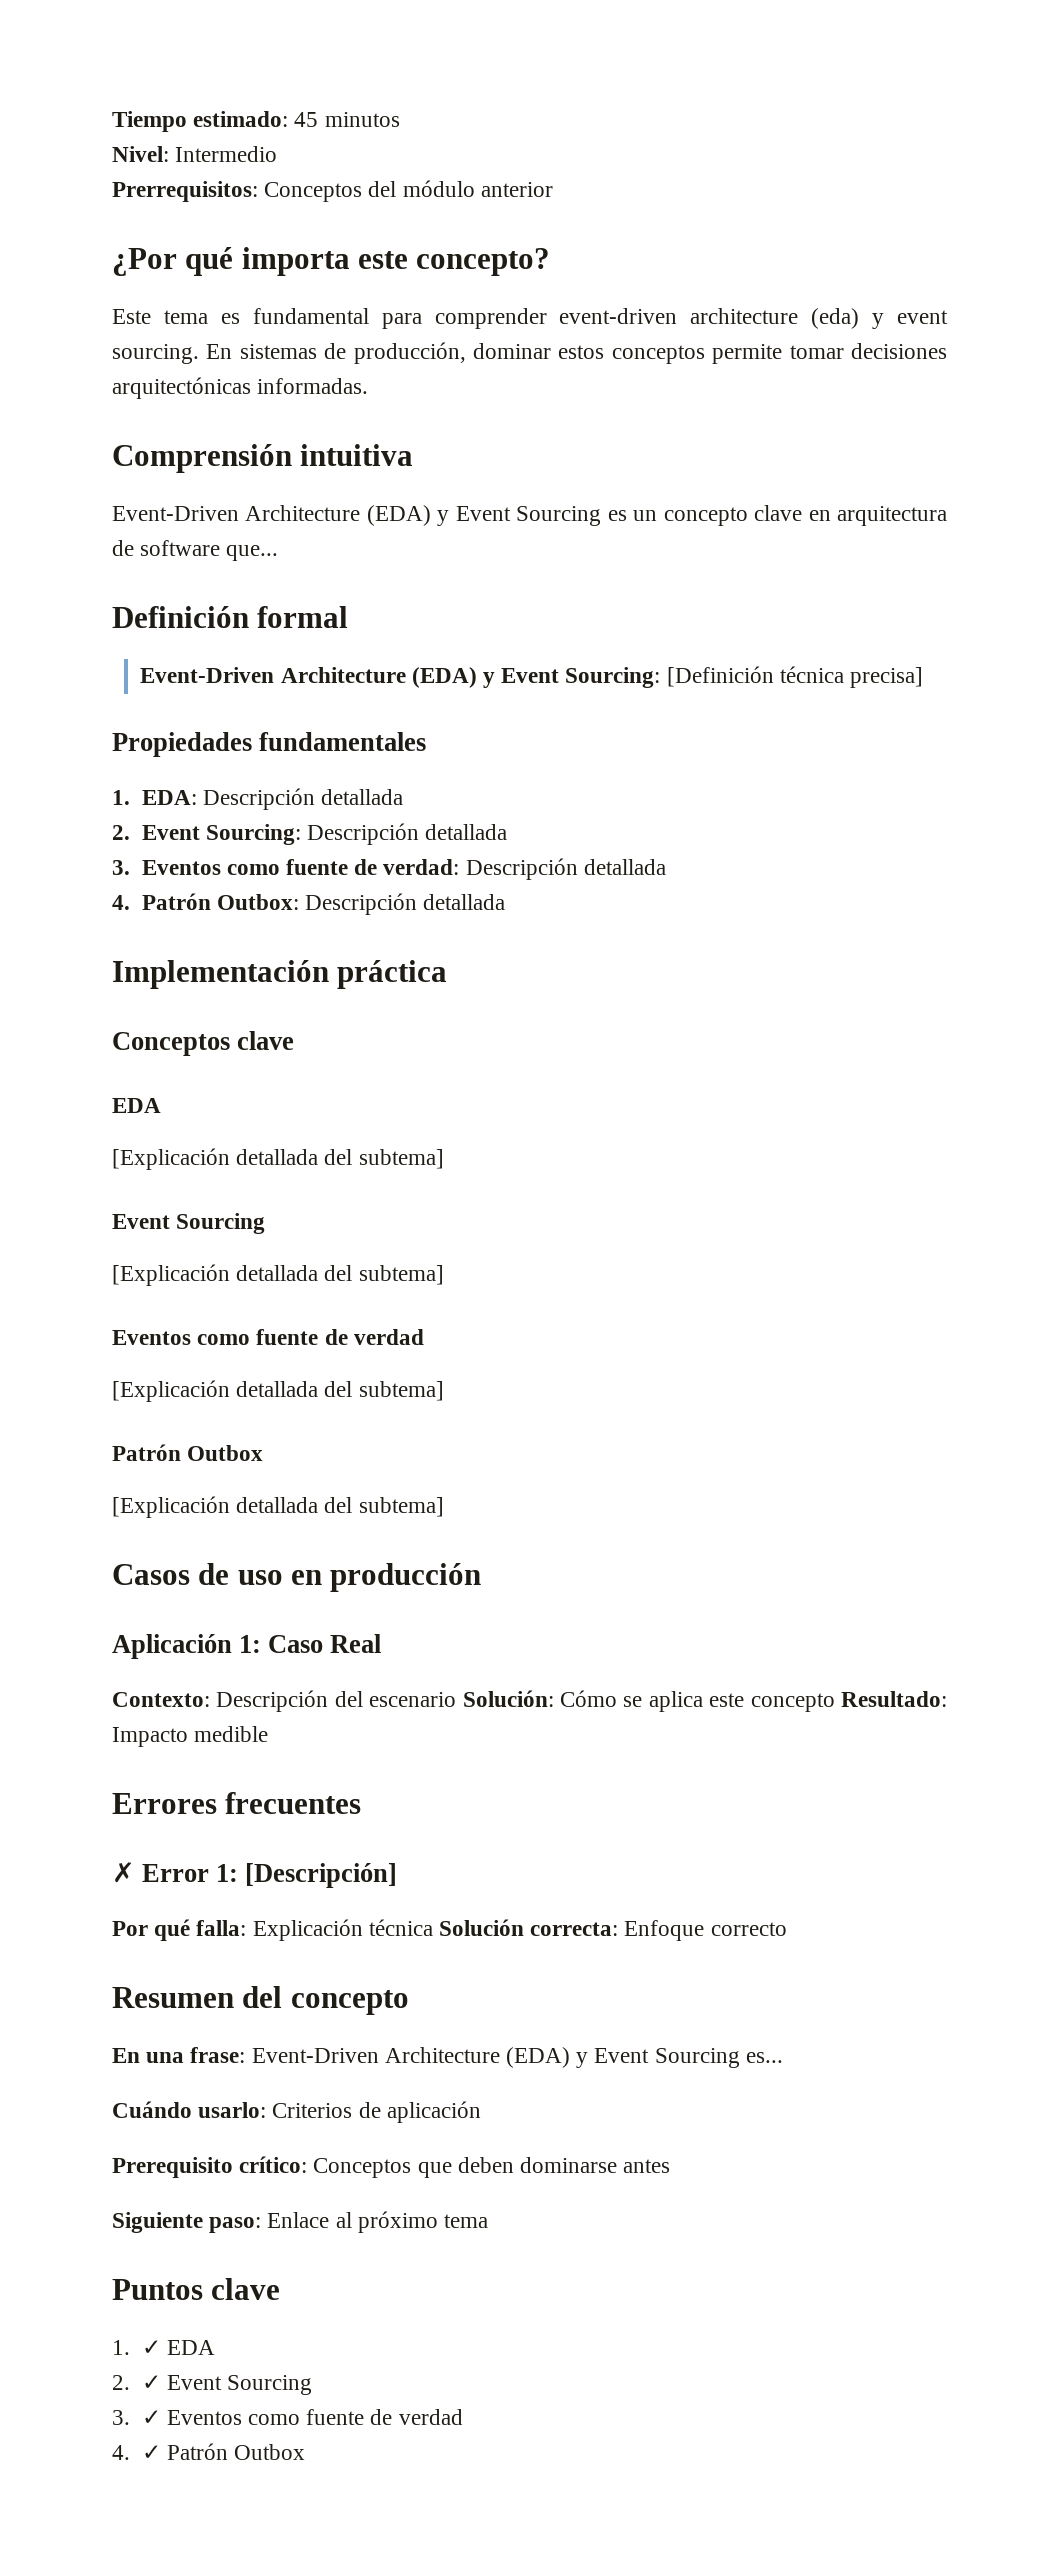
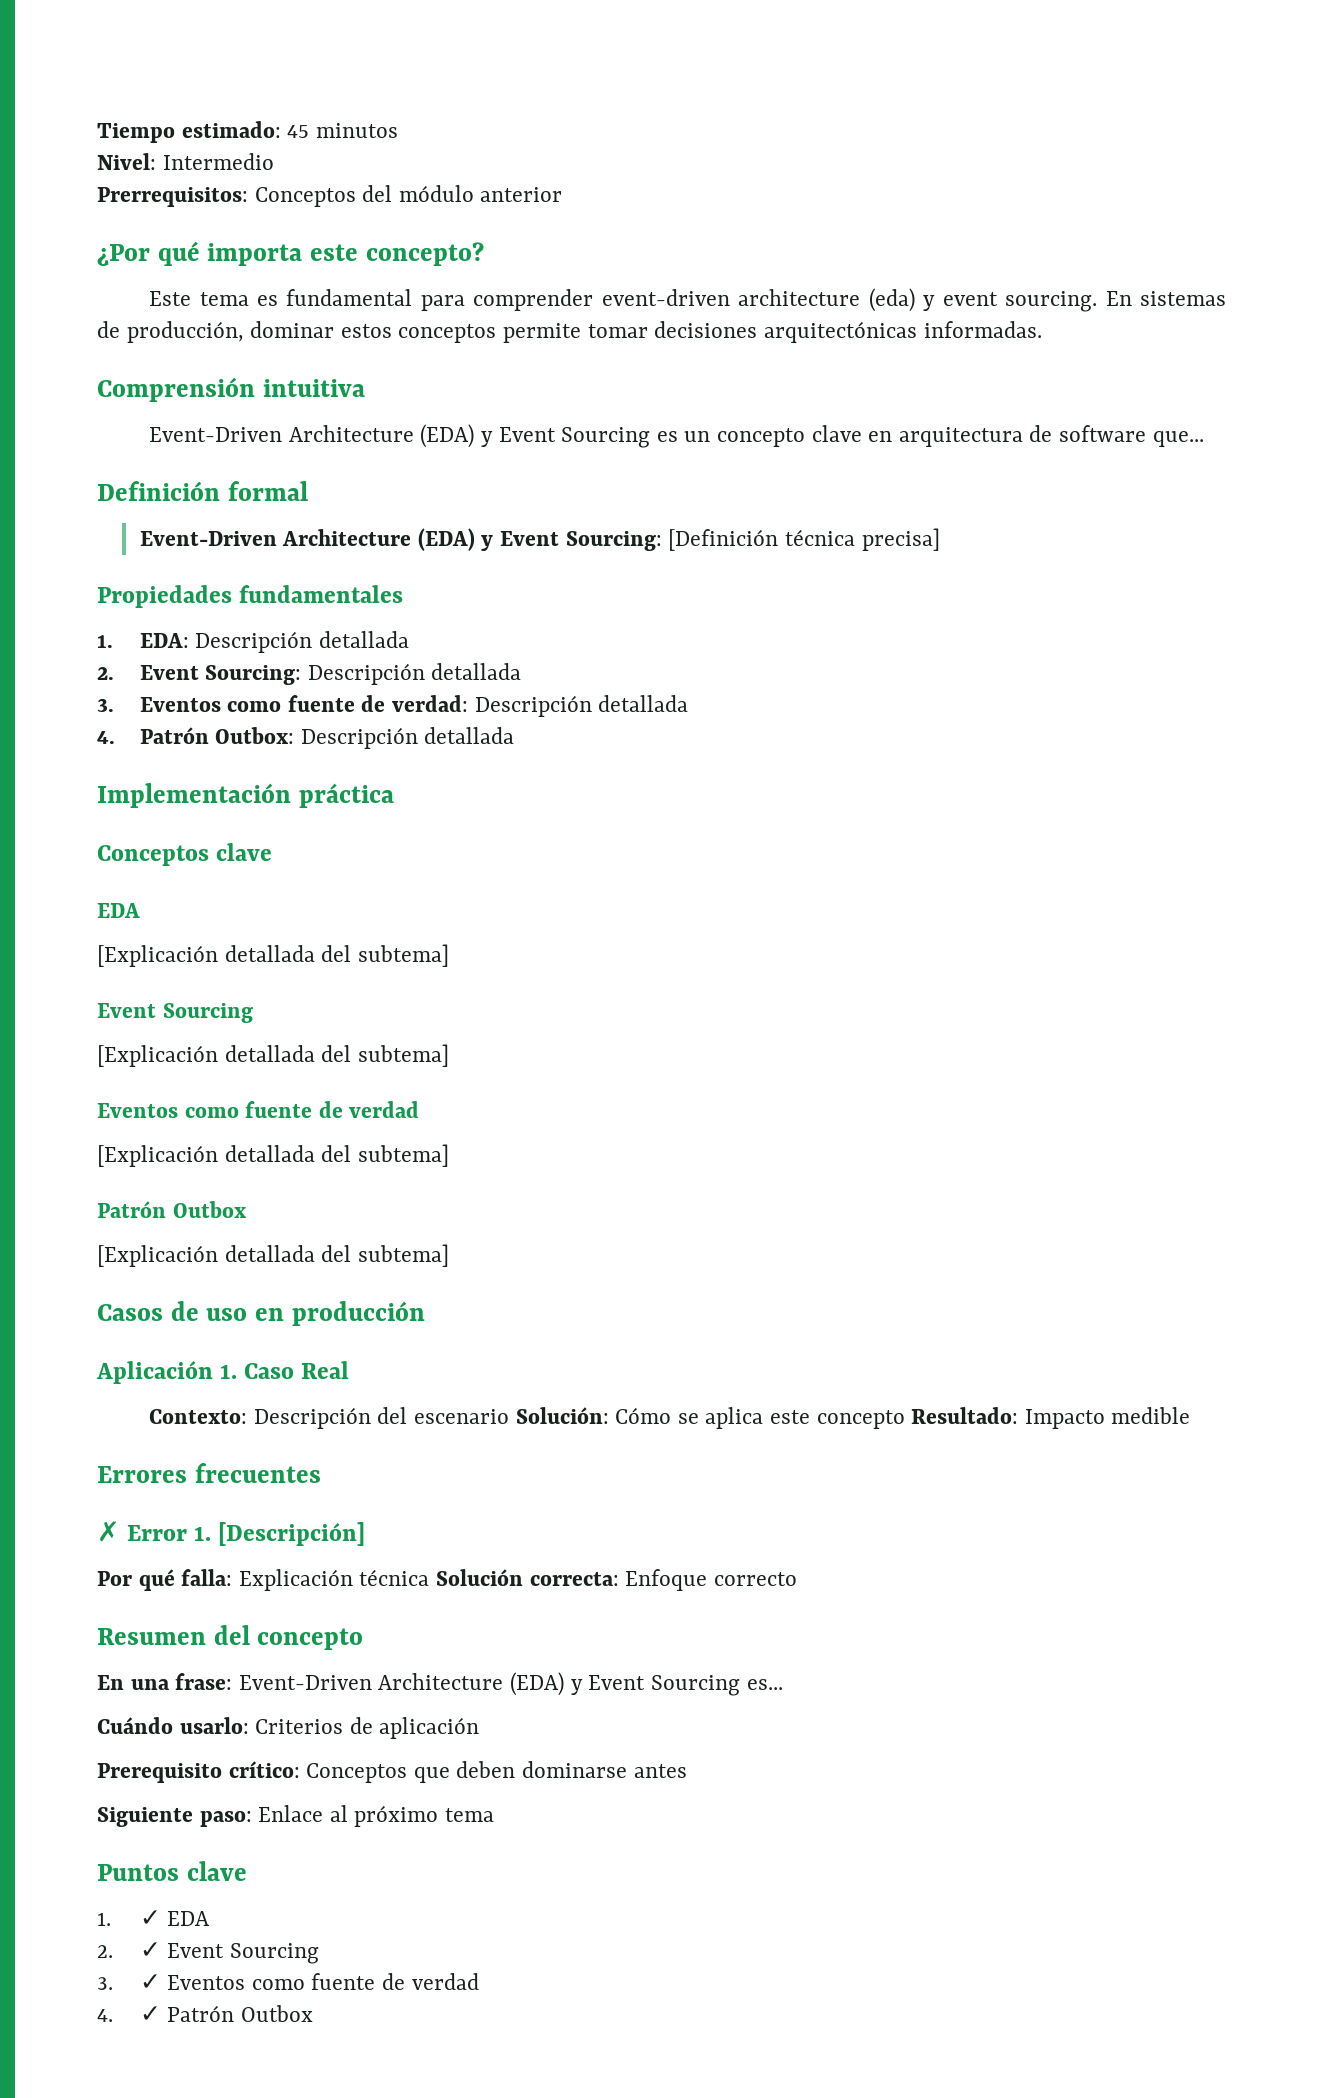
- Aplicación 1: Caso Real
+ Aplicación 1. Caso Real
- ✗ Error 1: [Descripción]
+ ✗ Error 1. [Descripción]

